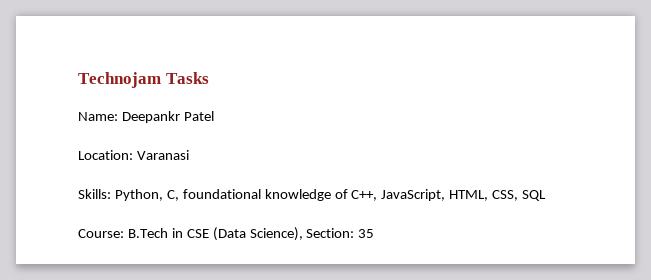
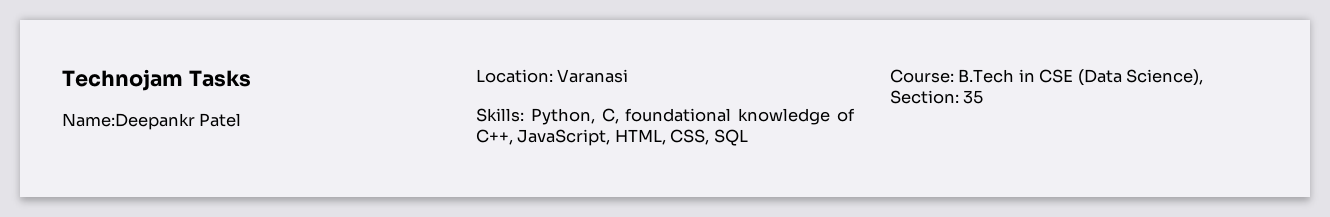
- Name: Deepankr Patel
+ Name:Deepankr Patel

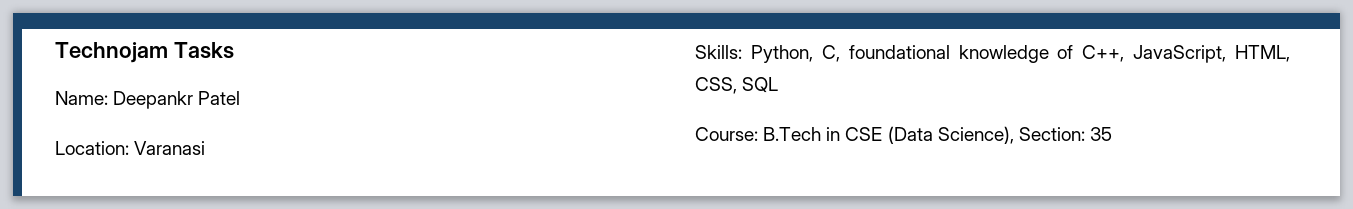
- Name:Deepankr Patel
+ Name: Deepankr Patel

